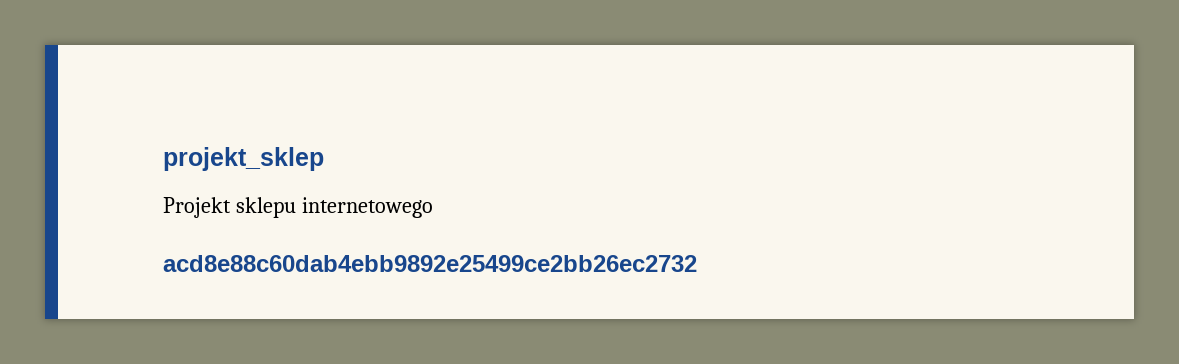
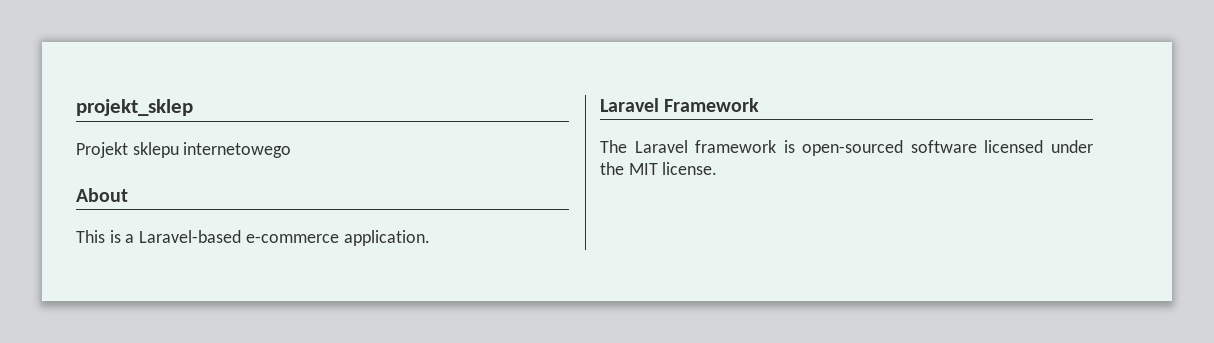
- acd8e88c60dab4ebb9892e25499ce2bb26ec2732
+ About
+ This is a Laravel-based e-commerce application.
+ Laravel Framework
+ The Laravel framework is open-sourced software licensed under the MIT license.

